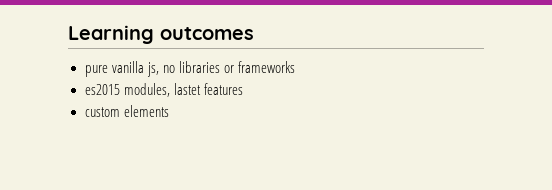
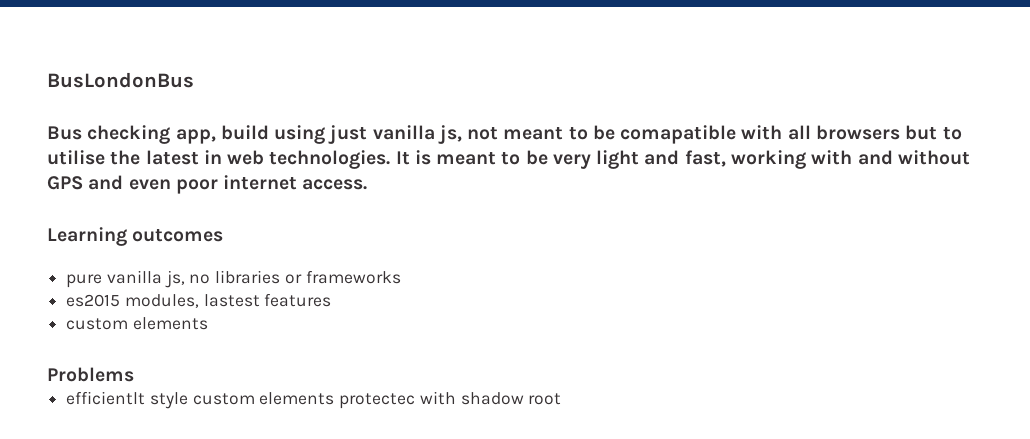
+ BusLondonBus
+ Bus checking app, build using just vanilla js, not meant to be comapatible with all browsers but to utilise the latest in web technologies. It is meant to be very light and fast, working with and without GPS and even poor internet access.
- es2015 modules, lastet features
+ es2015 modules, lastest features
+ Problems
+ efficientlt style custom elements protectec with shadow root

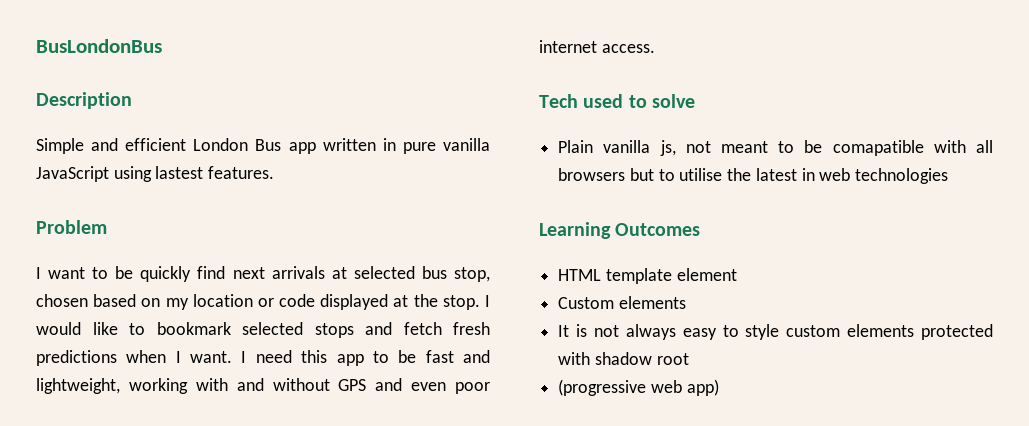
- Bus checking app, build using just vanilla js, not meant to be comapatible with all browsers but to utilise the latest in web technologies. It is meant to be very light and fast, working with and without GPS and even poor internet access.
- Learning outcomes
- pure vanilla js, no libraries or frameworks
- es2015 modules, lastest features
- custom elements
- Problems
- efficientlt style custom elements protectec with shadow root
+ Description
+ Simple and efficient London Bus app written in pure vanilla JavaScript using lastest features.
+ Problem
+ I want to be quickly find next arrivals at selected bus stop, chosen based on my location or code displayed at the stop. I would like to bookmark selected stops and fetch fresh predictions when I want. I need this app to be fast and lightweight, working with and without GPS and even poor internet access.
+ Tech used to solve
+ Plain vanilla js, not meant to be comapatible with all browsers but to utilise the latest in web technologies
+ Learning Outcomes
+ HTML template element
+ Custom elements
+ It is not always easy to style custom elements protected with shadow root
+ (progressive web app)

